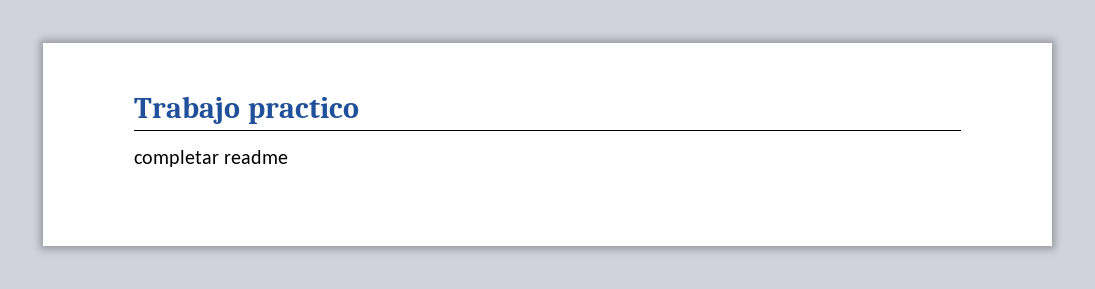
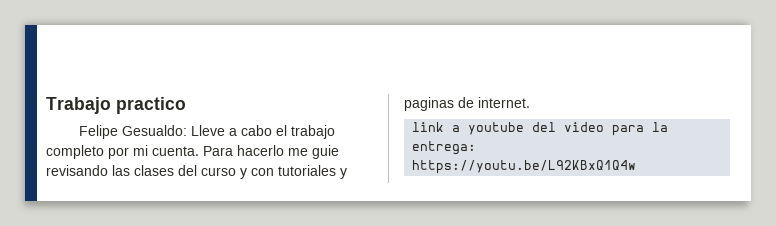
- completar readme
+ Felipe Gesualdo: Lleve a cabo el trabajo completo por mi cuenta. Para hacerlo me guie revisando las clases del curso y con tutoriales y paginas de internet.
+ link a youtube del video para la entrega:
+ https://youtu.be/L92KBxQ1Q4w

